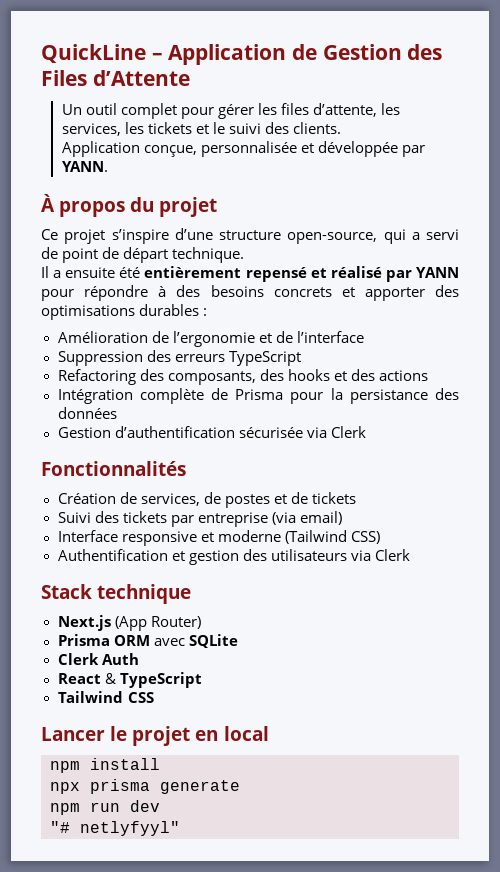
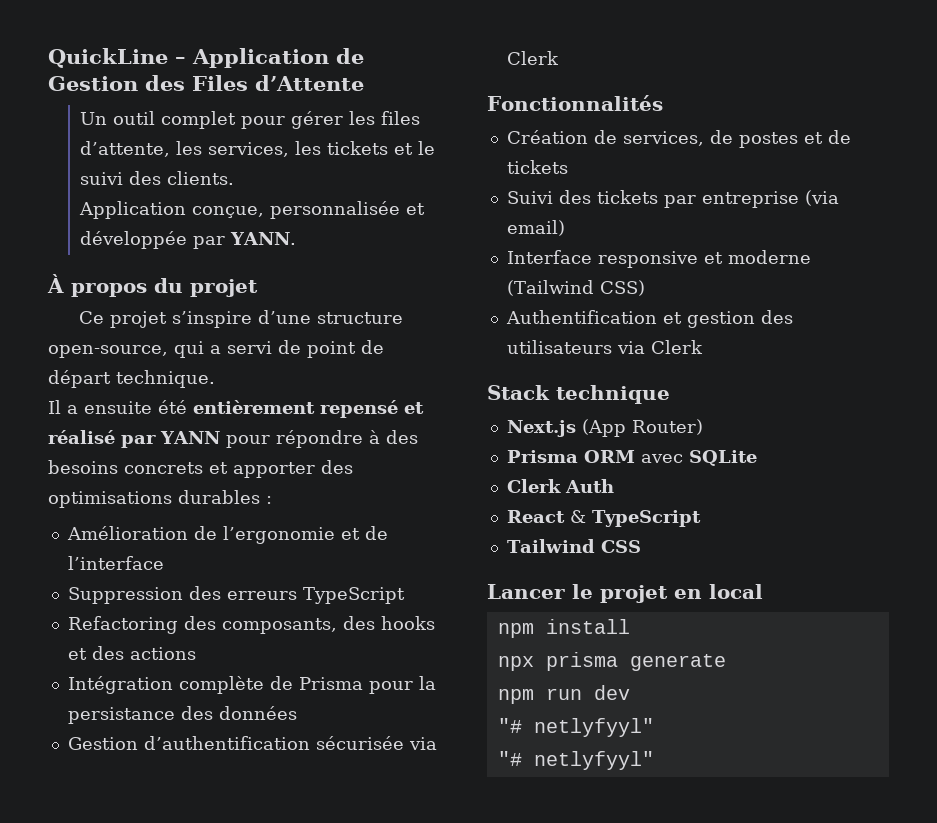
  npm run dev
+ "# netlyfyyl"

